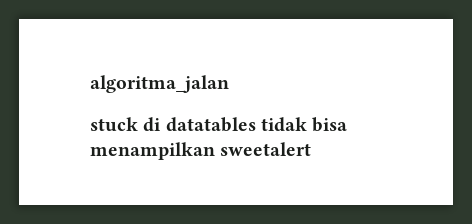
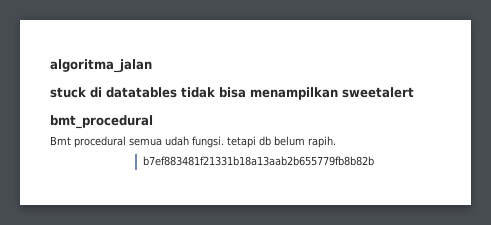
+ bmt_procedural
+ Bmt procedural semua udah fungsi. tetapi db belum rapih.
+ b7ef883481f21331b18a13aab2b655779fb8b82b

